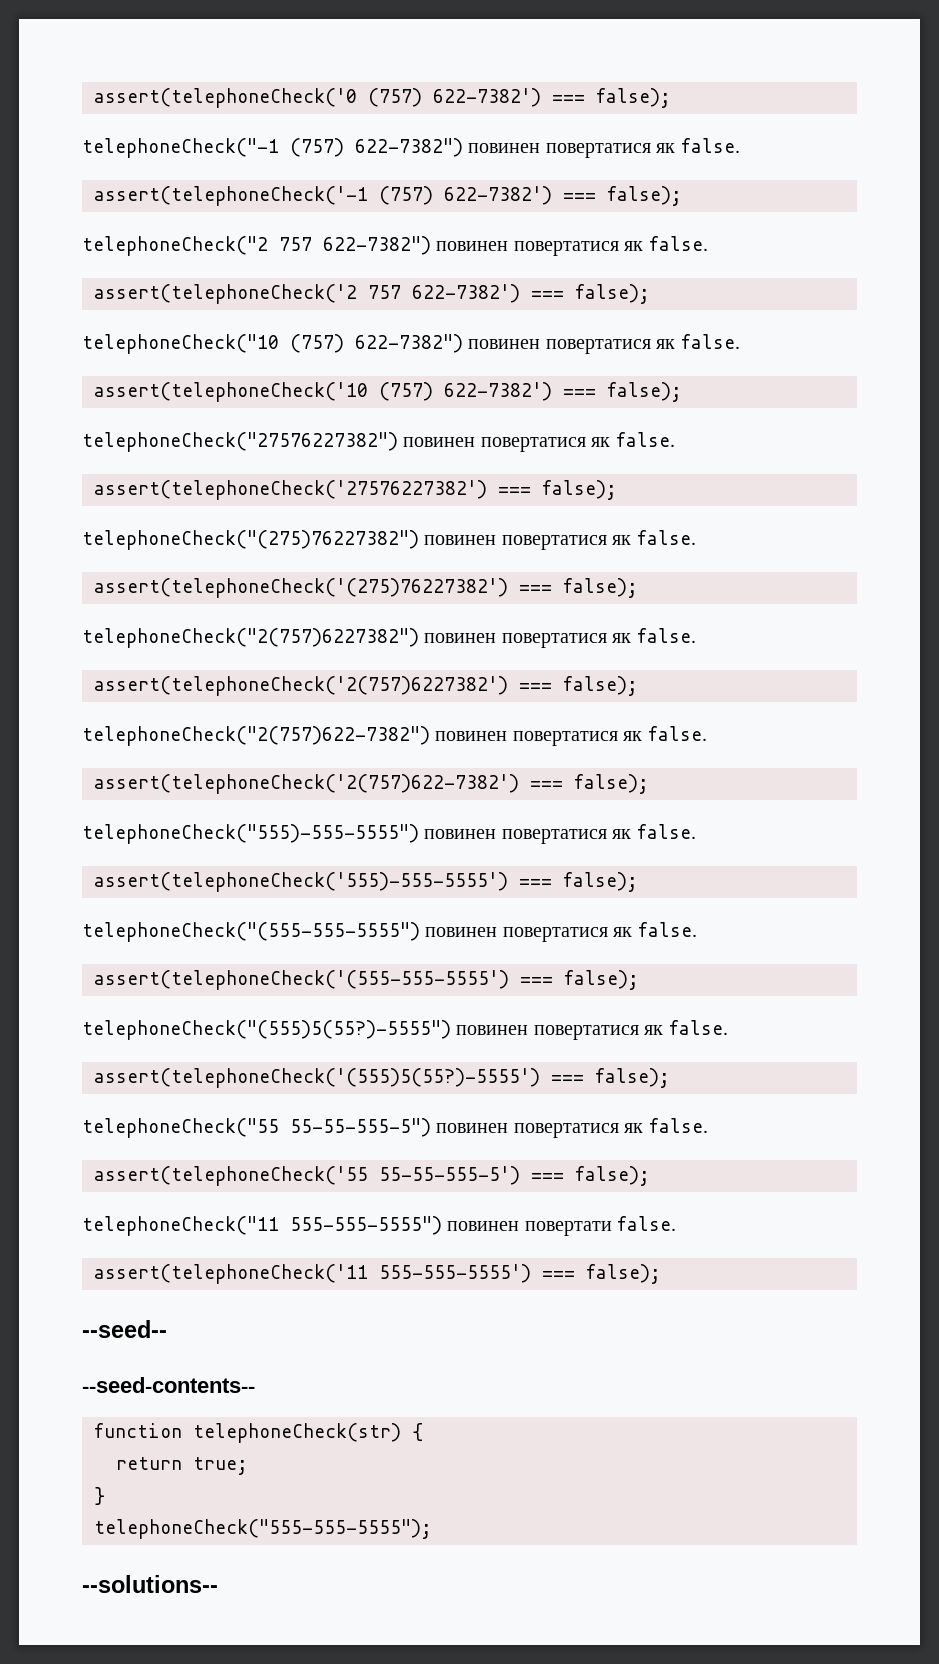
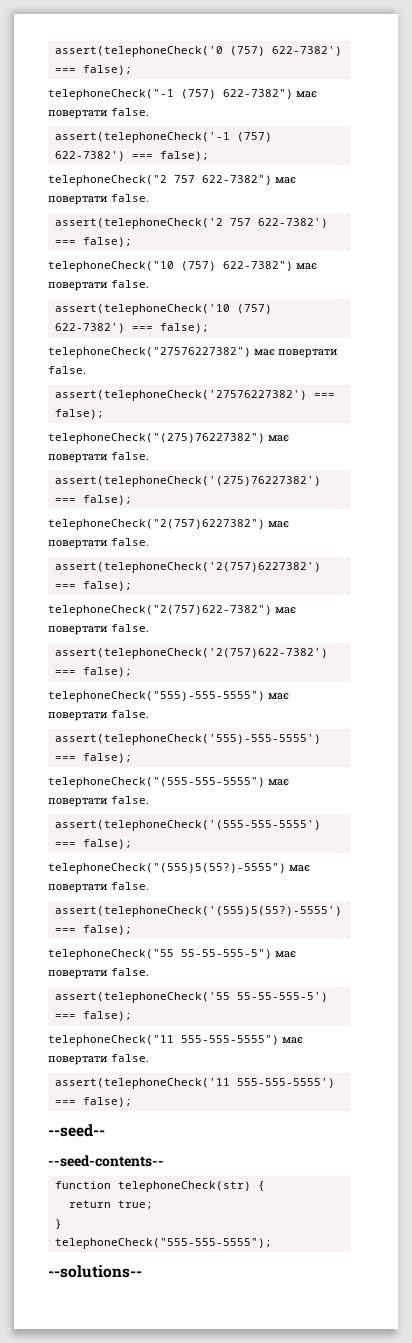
- telephoneCheck("-1 (757) 622-7382") повинен повертатися як false.
+ telephoneCheck("-1 (757) 622-7382") має повертати false.
- telephoneCheck("2 757 622-7382") повинен повертатися як false.
+ telephoneCheck("2 757 622-7382") має повертати false.
- telephoneCheck("10 (757) 622-7382") повинен повертатися як false.
+ telephoneCheck("10 (757) 622-7382") має повертати false.
- telephoneCheck("27576227382") повинен повертатися як false.
+ telephoneCheck("27576227382") має повертати false.
- telephoneCheck("(275)76227382") повинен повертатися як false.
+ telephoneCheck("(275)76227382") має повертати false.
- telephoneCheck("2(757)6227382") повинен повертатися як false.
+ telephoneCheck("2(757)6227382") має повертати false.
- telephoneCheck("2(757)622-7382") повинен повертатися як false.
+ telephoneCheck("2(757)622-7382") має повертати false.
- telephoneCheck("555)-555-5555") повинен повертатися як false.
+ telephoneCheck("555)-555-5555") має повертати false.
- telephoneCheck("(555-555-5555") повинен повертатися як false.
+ telephoneCheck("(555-555-5555") має повертати false.
- telephoneCheck("(555)5(55?)-5555") повинен повертатися як false.
+ telephoneCheck("(555)5(55?)-5555") має повертати false.
- telephoneCheck("55 55-55-555-5") повинен повертатися як false.
+ telephoneCheck("55 55-55-555-5") має повертати false.
- telephoneCheck("11 555-555-5555") повинен повертати false.
+ telephoneCheck("11 555-555-5555") має повертати false.

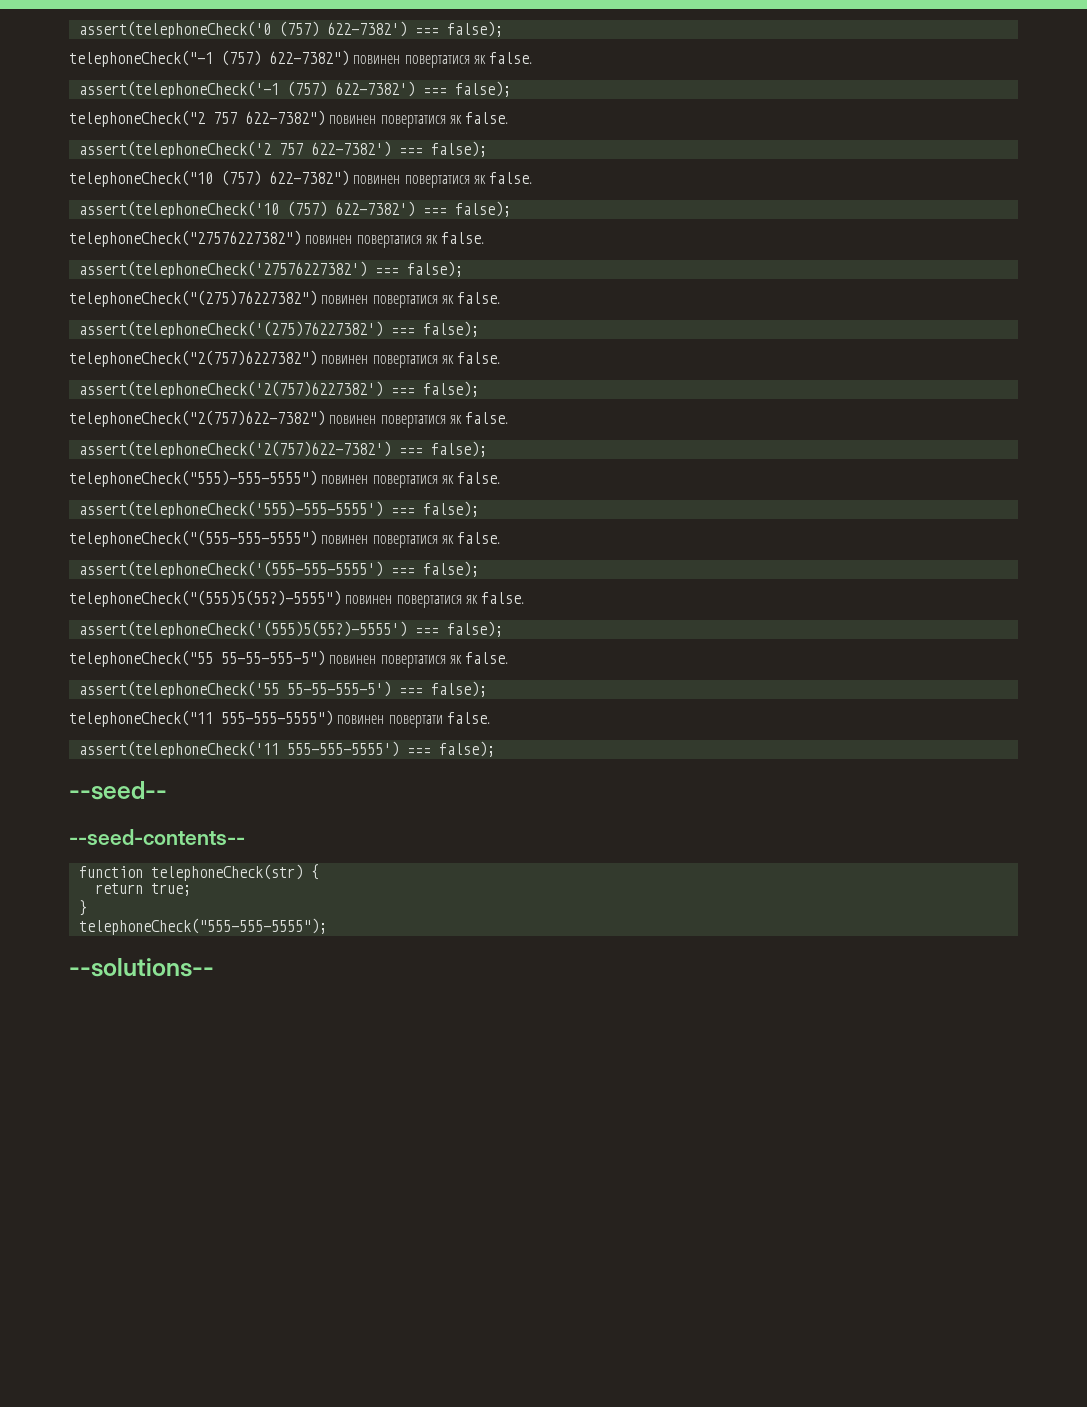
- telephoneCheck("-1 (757) 622-7382") має повертати false.
+ telephoneCheck("-1 (757) 622-7382") повинен повертатися як false.
- telephoneCheck("2 757 622-7382") має повертати false.
+ telephoneCheck("2 757 622-7382") повинен повертатися як false.
- telephoneCheck("10 (757) 622-7382") має повертати false.
+ telephoneCheck("10 (757) 622-7382") повинен повертатися як false.
- telephoneCheck("27576227382") має повертати false.
+ telephoneCheck("27576227382") повинен повертатися як false.
- telephoneCheck("(275)76227382") має повертати false.
+ telephoneCheck("(275)76227382") повинен повертатися як false.
- telephoneCheck("2(757)6227382") має повертати false.
+ telephoneCheck("2(757)6227382") повинен повертатися як false.
- telephoneCheck("2(757)622-7382") має повертати false.
+ telephoneCheck("2(757)622-7382") повинен повертатися як false.
- telephoneCheck("555)-555-5555") має повертати false.
+ telephoneCheck("555)-555-5555") повинен повертатися як false.
- telephoneCheck("(555-555-5555") має повертати false.
+ telephoneCheck("(555-555-5555") повинен повертатися як false.
- telephoneCheck("(555)5(55?)-5555") має повертати false.
+ telephoneCheck("(555)5(55?)-5555") повинен повертатися як false.
- telephoneCheck("55 55-55-555-5") має повертати false.
+ telephoneCheck("55 55-55-555-5") повинен повертатися як false.
- telephoneCheck("11 555-555-5555") має повертати false.
+ telephoneCheck("11 555-555-5555") повинен повертати false.

